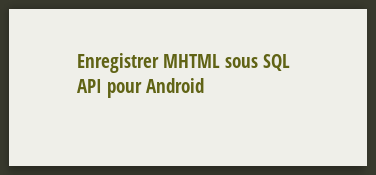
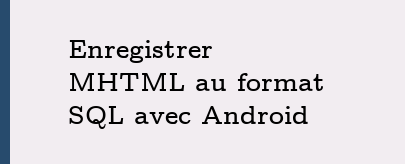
- Enregistrer MHTML sous SQL API pour Android
+ Enregistrer MHTML au format SQL avec Android

